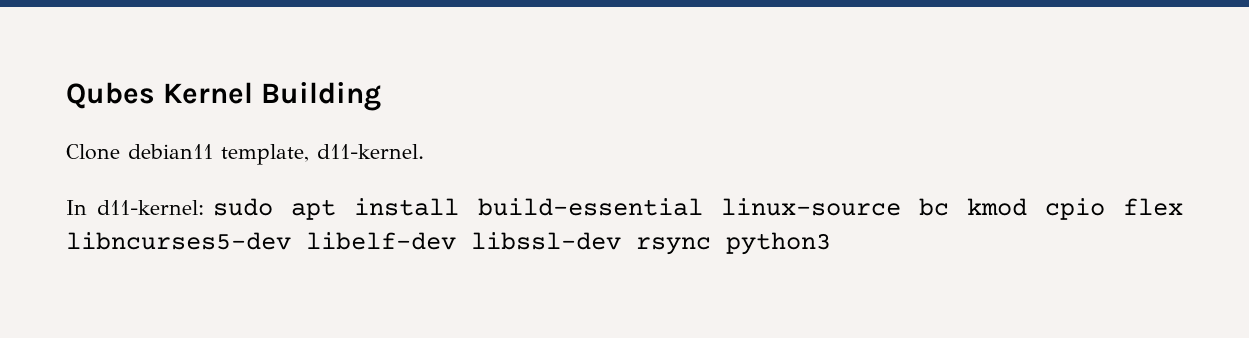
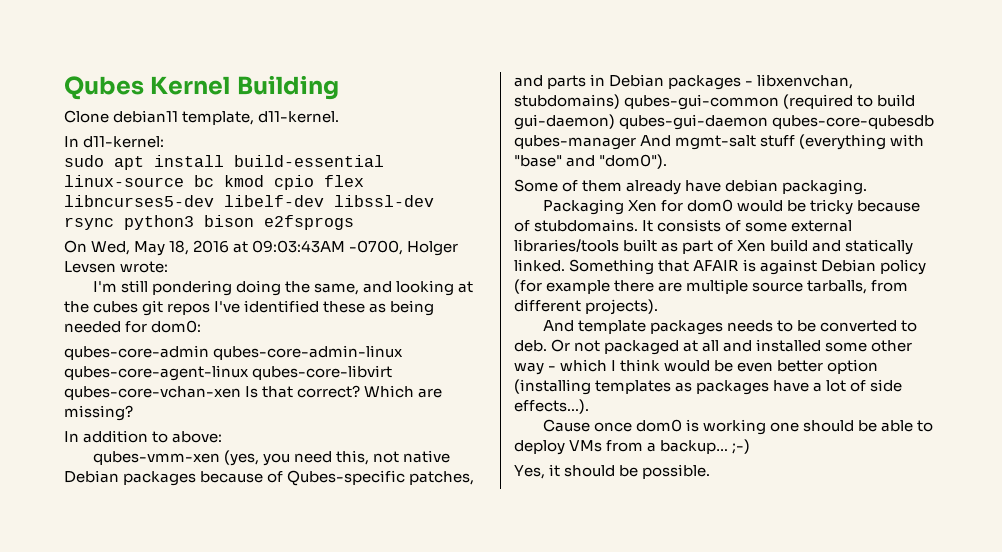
- In d11-kernel: sudo apt install build-essential linux-source bc kmod cpio flex libncurses5-dev libelf-dev libssl-dev rsync python3
+ In d11-kernel:
+ sudo apt install build-essential linux-source bc kmod cpio flex libncurses5-dev libelf-dev libssl-dev rsync python3 bison e2fsprogs
+ On Wed, May 18, 2016 at 09:03:43AM -0700, Holger Levsen wrote:
+ I'm still pondering doing the same, and looking at the cubes git repos I've identified these as being needed for dom0:
+ qubes-core-admin qubes-core-admin-linux qubes-core-agent-linux qubes-core-libvirt qubes-core-vchan-xen Is that correct? Which are missing?
+ In addition to above:
+ qubes-vmm-xen (yes, you need this, not native Debian packages because of Qubes-specific patches, and parts in Debian packages - libxenvchan, stubdomains) qubes-gui-common (required to build gui-daemon) qubes-gui-daemon qubes-core-qubesdb qubes-manager And mgmt-salt stuff (everything with "base" and "dom0").
+ Some of them already have debian packaging.
+ Packaging Xen for dom0 would be tricky because of stubdomains. It consists of some external libraries/tools built as part of Xen build and statically linked. Something that AFAIR is against Debian policy (for example there are multiple source tarballs, from different projects).
+ And template packages needs to be converted to deb. Or not packaged at all and installed some other way - which I think would be even better option (installing templates as packages have a lot of side effects...).
+ Cause once dom0 is working one should be able to deploy VMs from a backup… ;-)
+ Yes, it should be possible.

